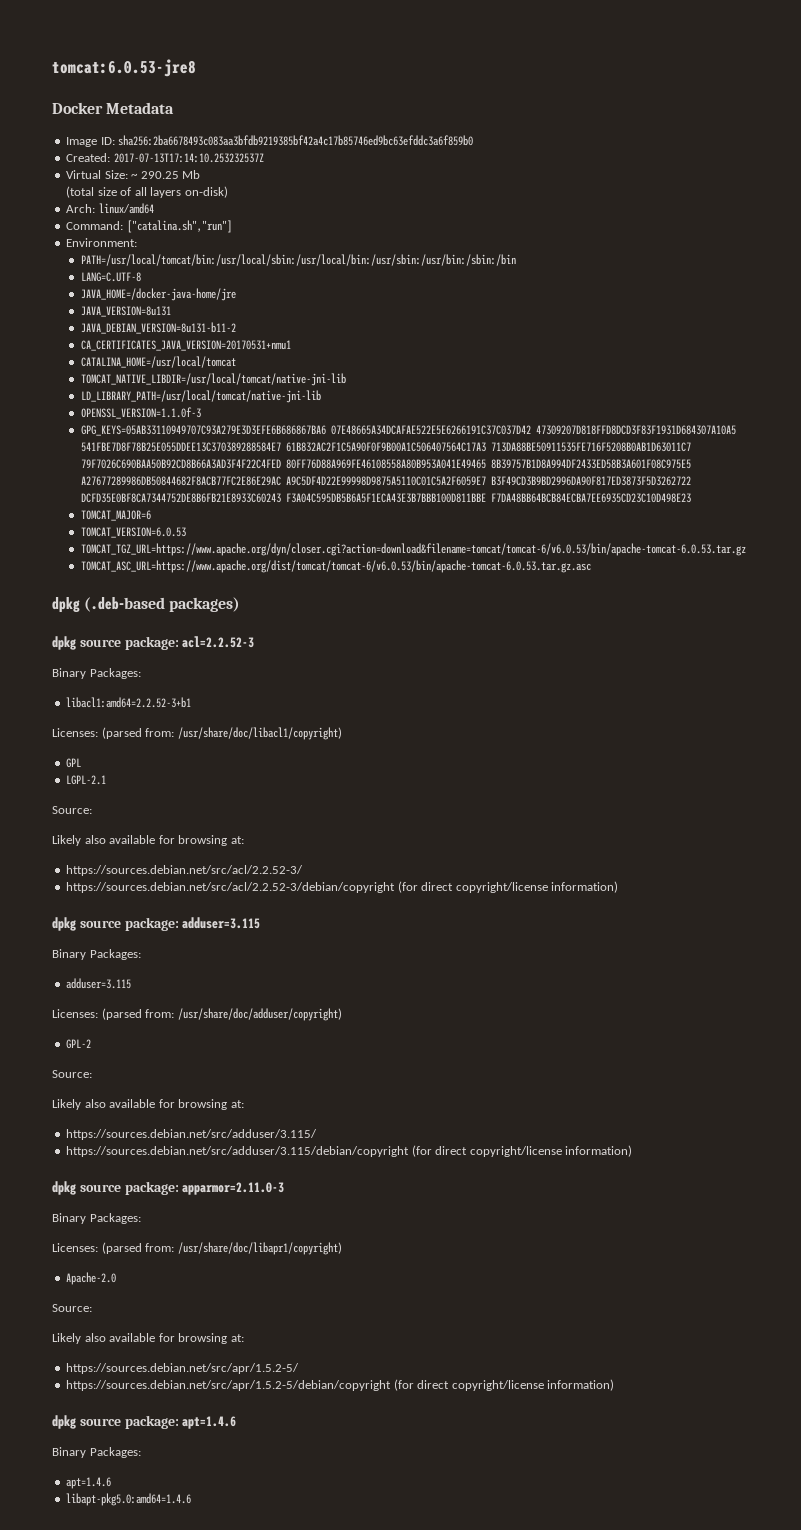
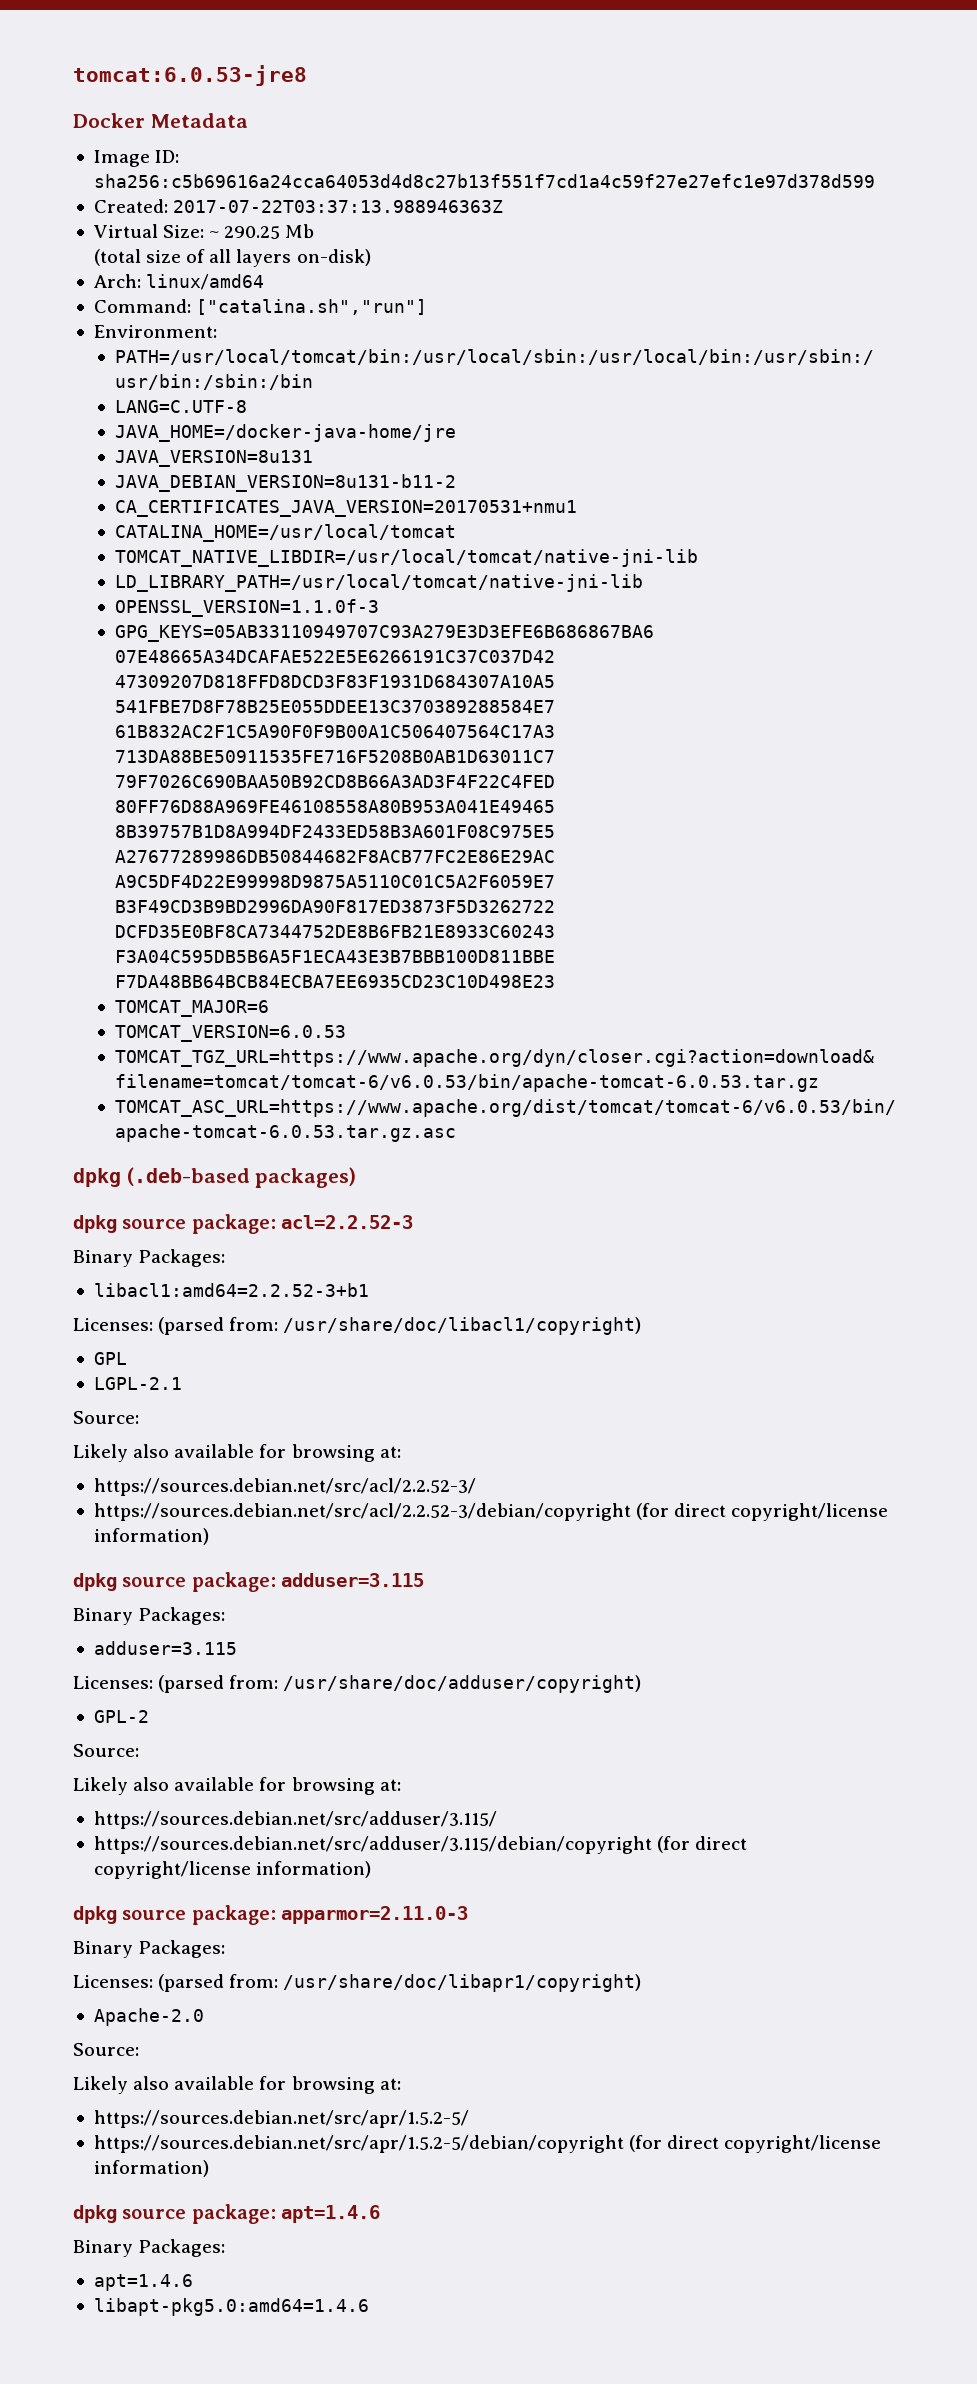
- Image ID: sha256:2ba6678493c083aa3bfdb9219385bf42a4c17b85746ed9bc63efddc3a6f859b0
+ Image ID: sha256:c5b69616a24cca64053d4d8c27b13f551f7cd1a4c59f27e27efc1e97d378d599
- Created: 2017-07-13T17:14:10.253232537Z
+ Created: 2017-07-22T03:37:13.988946363Z

